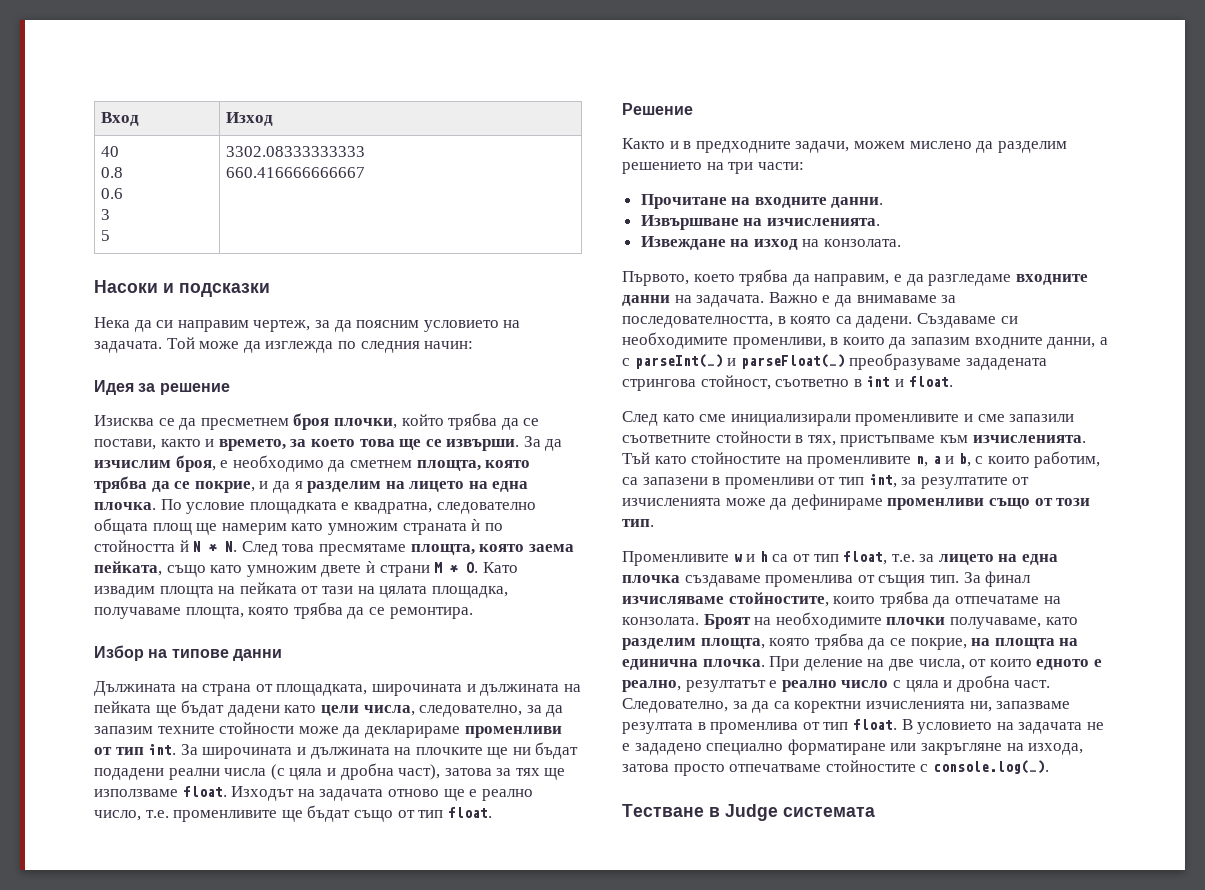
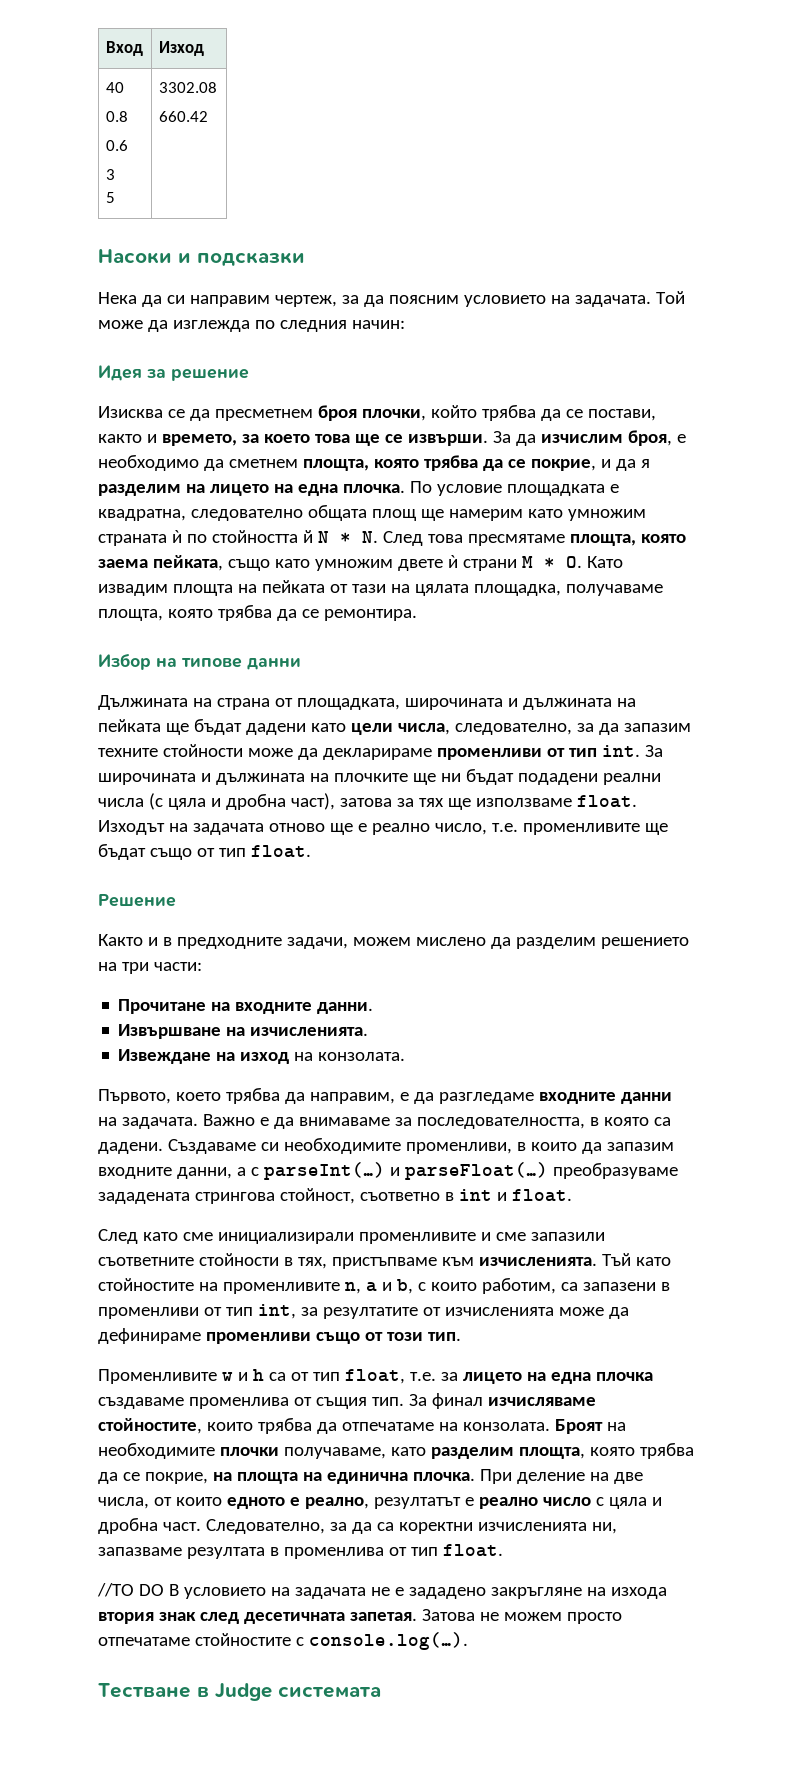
  40
  0.8
  0.6
  3
- 5 | 3302.08333333333
- 660.416666666667
+ 5 | 3302.08
+ 660.42
- Следователно, за да са коректни изчисленията ни, запазваме резултата в променлива от тип float. В условието на задачата не е зададено специално форматиране или закръгляне на изхода, затова просто отпечатваме стойностите с console.log(…).
+ Следователно, за да са коректни изчисленията ни, запазваме резултата в променлива от тип float.
+ //TO DO В условието на задачата не е зададено закръгляне на изхода втория знак след десетичната запетая. Затова не можем просто отпечатаме стойностите с console.log(…).

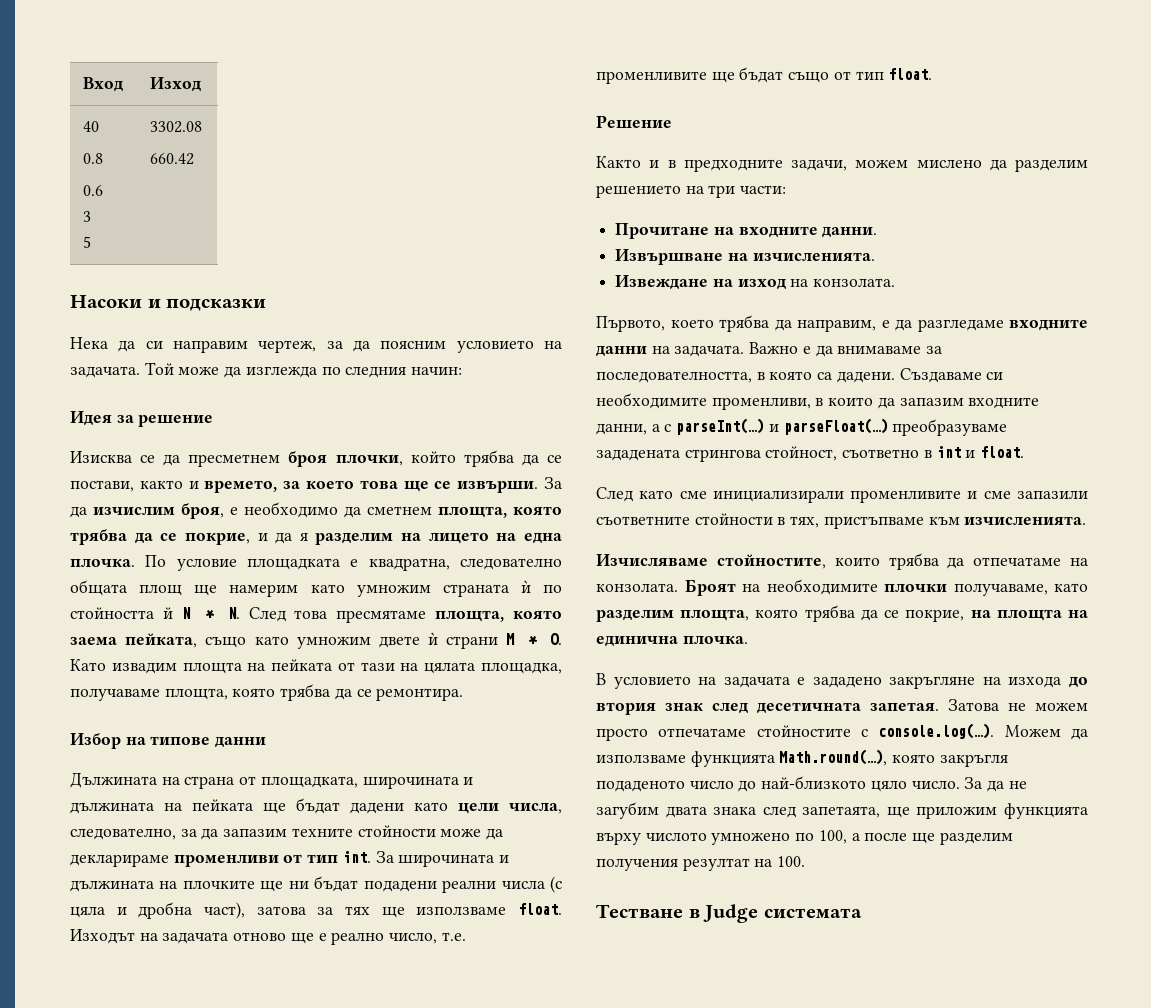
- След като сме инициализирали променливите и сме запазили съответните стойности в тях, пристъпваме към изчисленията. Тъй като стойностите на променливите n, a и b, с които работим, са запазени в променливи от тип int, за резултатите от изчисленията може да дефинираме променливи също от този тип.
- Променливите w и h са от тип float, т.е. за лицето на една плочка създаваме променлива от същия тип. За финал изчисляваме стойностите, които трябва да отпечатаме на конзолата.
+ След като сме инициализирали променливите и сме запазили съответните стойности в тях, пристъпваме към изчисленията.
+ Изчисляваме стойностите, които трябва да отпечатаме на конзолата.
- Броят на необходимите плочки получаваме, като разделим площта, която трябва да се покрие, на площта на единична плочка. При деление на две числа, от които едното е реално, резултатът е реално число с цяла и дробна част. Следователно, за да са коректни изчисленията ни, запазваме резултата в променлива от тип float.
- //TO DO В условието на задачата не е зададено закръгляне на изхода втория знак след десетичната запетая.
+ Броят на необходимите плочки получаваме, като разделим площта, която трябва да се покрие, на площта на единична плочка.
+ В условието на задачата е зададено закръгляне на изхода до втория знак след десетичната запетая.
- Затова не можем просто отпечатаме стойностите с console.log(…).
+ Затова не можем просто отпечатаме стойностите с console.log(…). Можем да използваме функцията Math.round(…), която закръгля подаденото число до най-близкото цяло число. За да не загубим двата знака след запетаята, ще приложим функцията върху числото умножено по 100, а после ще разделим получения резултат на 100.

